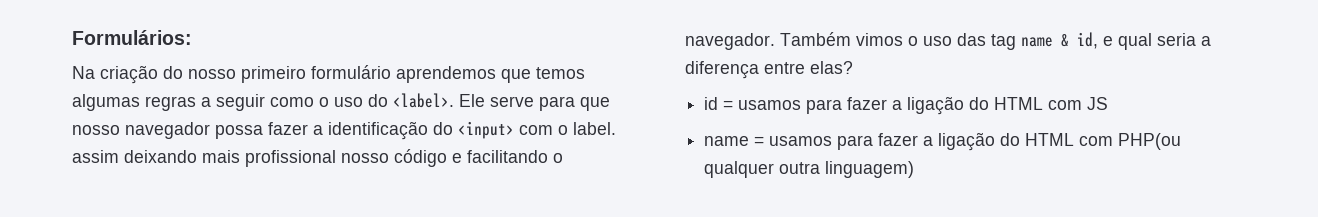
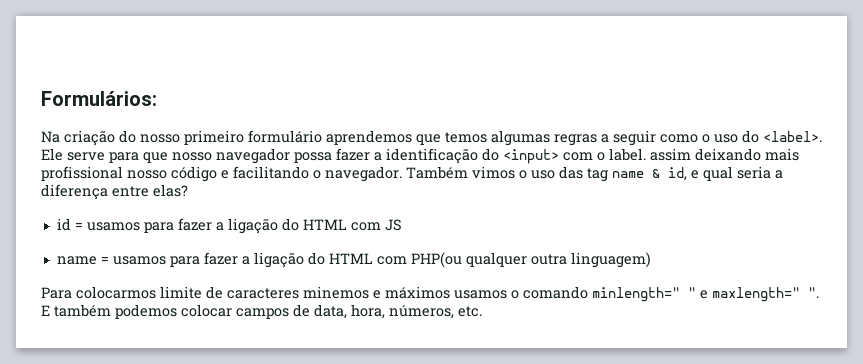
+ Para colocarmos limite de caracteres minemos e máximos usamos o comando minlength=" " e maxlength=" ". E também podemos colocar campos de data, hora, números, etc.

